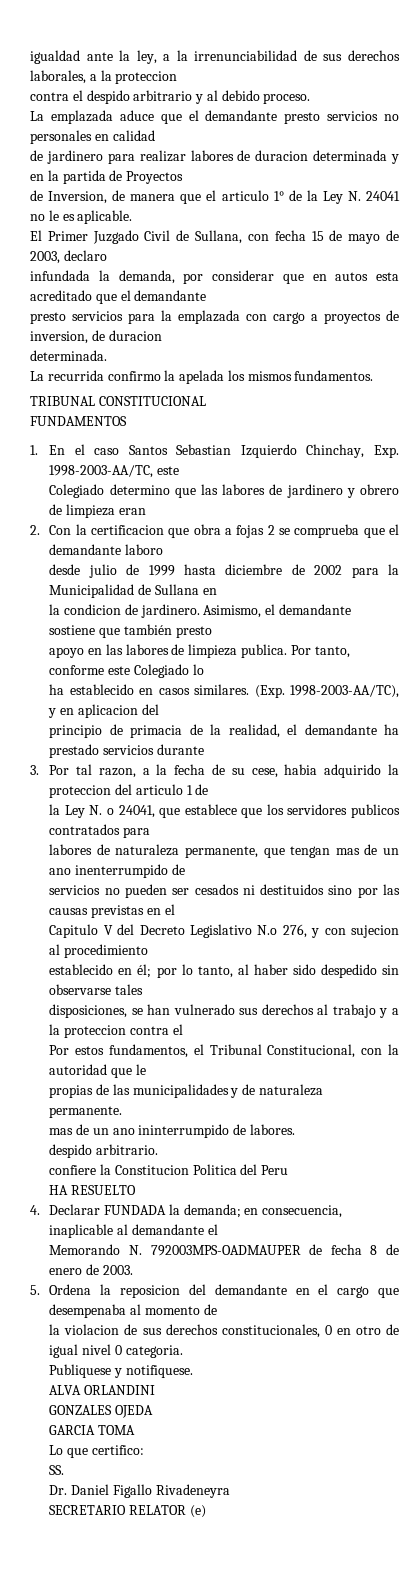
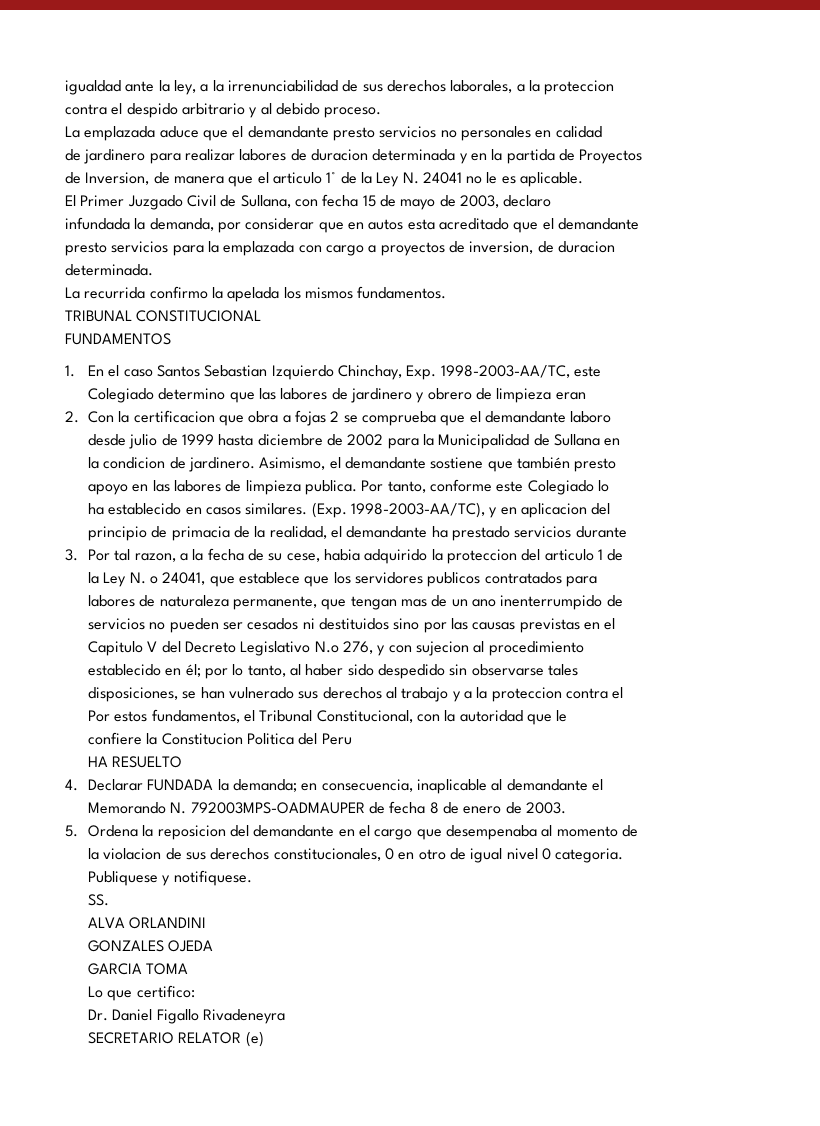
- propias de las municipalidades y de naturaleza permanente.
- mas de un ano ininterrumpido de labores.
- despido arbitrario.
+ SS.
- SS.

